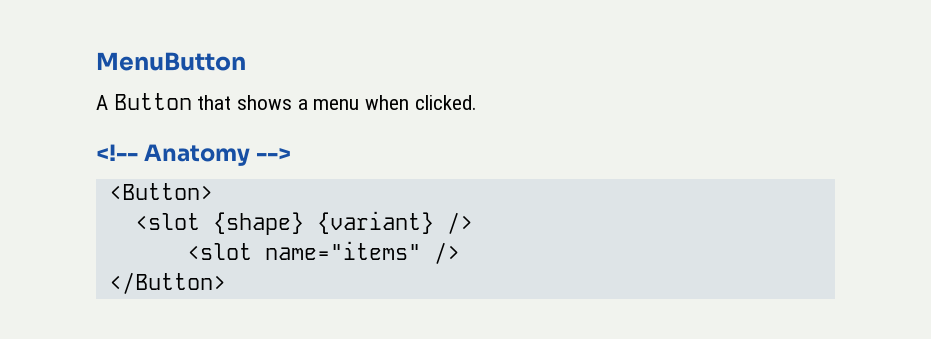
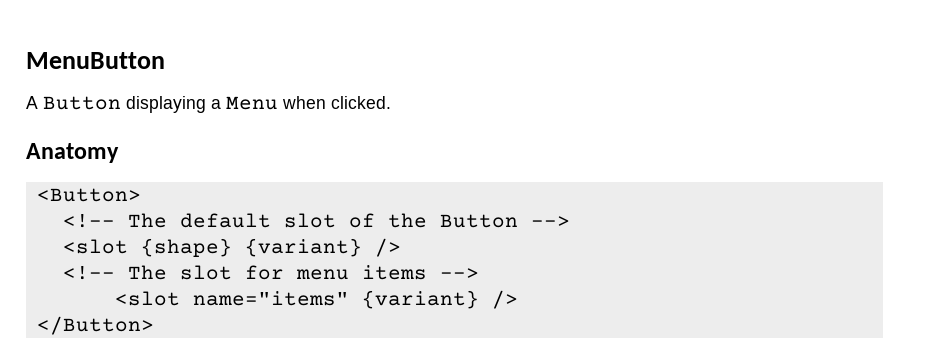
- A Button that shows a menu when clicked.
+ A Button displaying a Menu when clicked.
- <!-- Anatomy -->
+ Anatomy
+ <!-- The default slot of the Button -->
  <slot {shape} {variant} />
+ <!-- The slot for menu items -->
- <slot name="items" />
+ <slot name="items" {variant} />

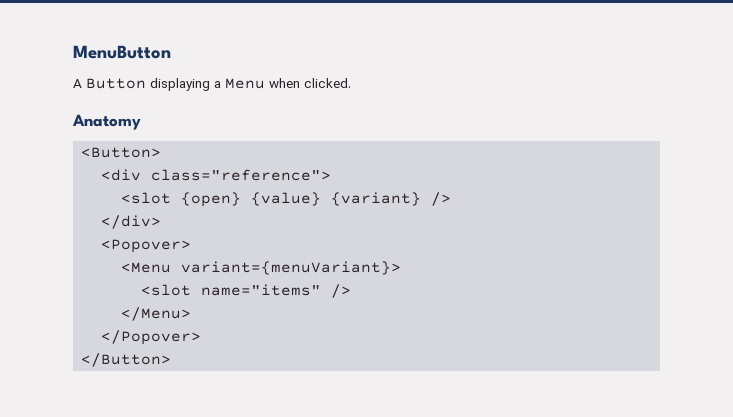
- <!-- The default slot of the Button -->
- <slot {shape} {variant} />
- <!-- The slot for menu items -->
+ <div class="reference">
+ <slot {open} {value} {variant} />
+ </div>
+ <Popover>
+ <Menu variant={menuVariant}>
- <slot name="items" {variant} />
+ <slot name="items" />
+ </Menu>
+ </Popover>

